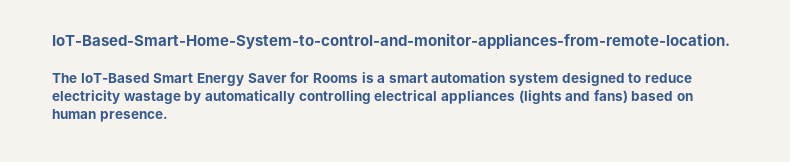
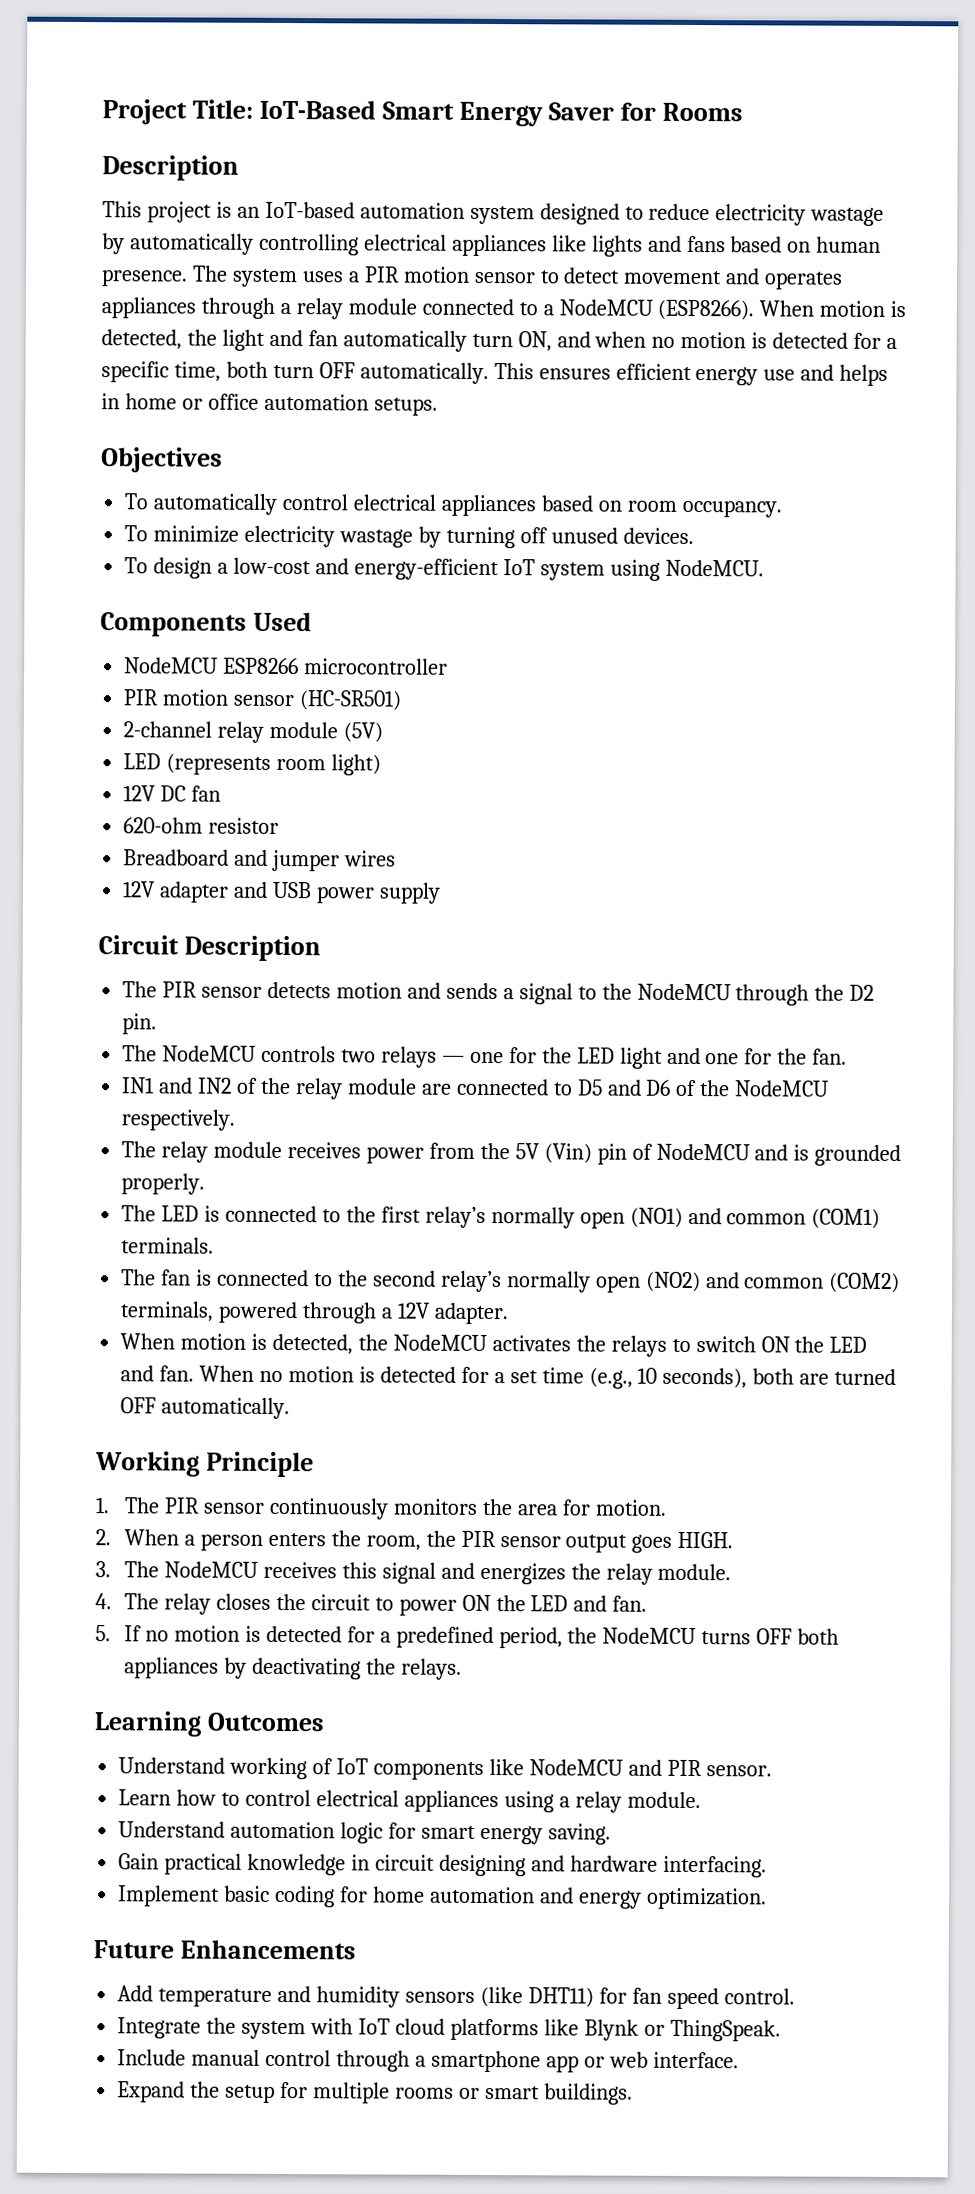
- IoT-Based-Smart-Home-System-to-control-and-monitor-appliances-from-remote-location.
- The IoT-Based Smart Energy Saver for Rooms is a smart automation system designed to reduce electricity wastage by automatically controlling electrical appliances (lights and fans) based on human presence.
+ Project Title: IoT-Based Smart Energy Saver for Rooms
+ Description
+ This project is an IoT-based automation system designed to reduce electricity wastage by automatically controlling electrical appliances like lights and fans based on human presence. The system uses a PIR motion sensor to detect movement and operates appliances through a relay module connected to a NodeMCU (ESP8266). When motion is detected, the light and fan automatically turn ON, and when no motion is detected for a specific time, both turn OFF automatically. This ensures efficient energy use and helps in home or office automation setups.
+ Objectives
+ To automatically control electrical appliances based on room occupancy.
+ To minimize electricity wastage by turning off unused devices.
+ To design a low-cost and energy-efficient IoT system using NodeMCU.
+ Components Used
+ NodeMCU ESP8266 microcontroller
+ PIR motion sensor (HC-SR501)
+ 2-channel relay module (5V)
+ LED (represents room light)
+ 12V DC fan
+ 620-ohm resistor
+ Breadboard and jumper wires
+ 12V adapter and USB power supply
+ Circuit Description
+ The PIR sensor detects motion and sends a signal to the NodeMCU through the D2 pin.
+ The NodeMCU controls two relays — one for the LED light and one for the fan.
+ IN1 and IN2 of the relay module are connected to D5 and D6 of the NodeMCU respectively.
+ The relay module receives power from the 5V (Vin) pin of NodeMCU and is grounded properly.
+ The LED is connected to the first relay’s normally open (NO1) and common (COM1) terminals.
+ The fan is connected to the second relay’s normally open (NO2) and common (COM2) terminals, powered through a 12V adapter.
+ When motion is detected, the NodeMCU activates the relays to switch ON the LED and fan. When no motion is detected for a set time (e.g., 10 seconds), both are turned OFF automatically.
+ Working Principle
+ 1. The PIR sensor continuously monitors the area for motion.
+ 2. When a person enters the room, the PIR sensor output goes HIGH.
+ 3. The NodeMCU receives this signal and energizes the relay module.
+ 4. The relay closes the circuit to power ON the LED and fan.
+ 5. If no motion is detected for a predefined period, the NodeMCU turns OFF both appliances by deactivating the relays.
+ Learning Outcomes
+ Understand working of IoT components like NodeMCU and PIR sensor.
+ Learn how to control electrical appliances using a relay module.
+ Understand automation logic for smart energy saving.
+ Gain practical knowledge in circuit designing and hardware interfacing.
+ Implement basic coding for home automation and energy optimization.
+ Future Enhancements
+ Add temperature and humidity sensors (like DHT11) for fan speed control.
+ Integrate the system with IoT cloud platforms like Blynk or ThingSpeak.
+ Include manual control through a smartphone app or web interface.
+ Expand the setup for multiple rooms or smart buildings.

